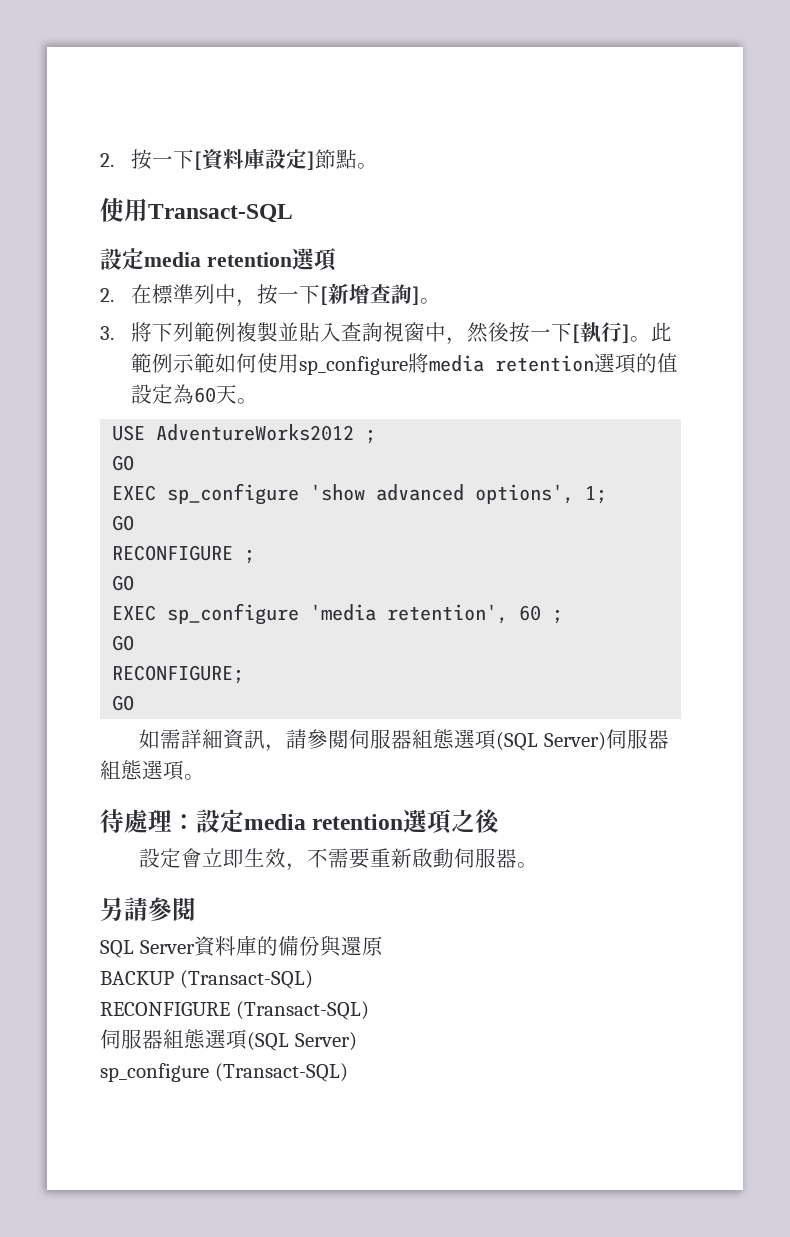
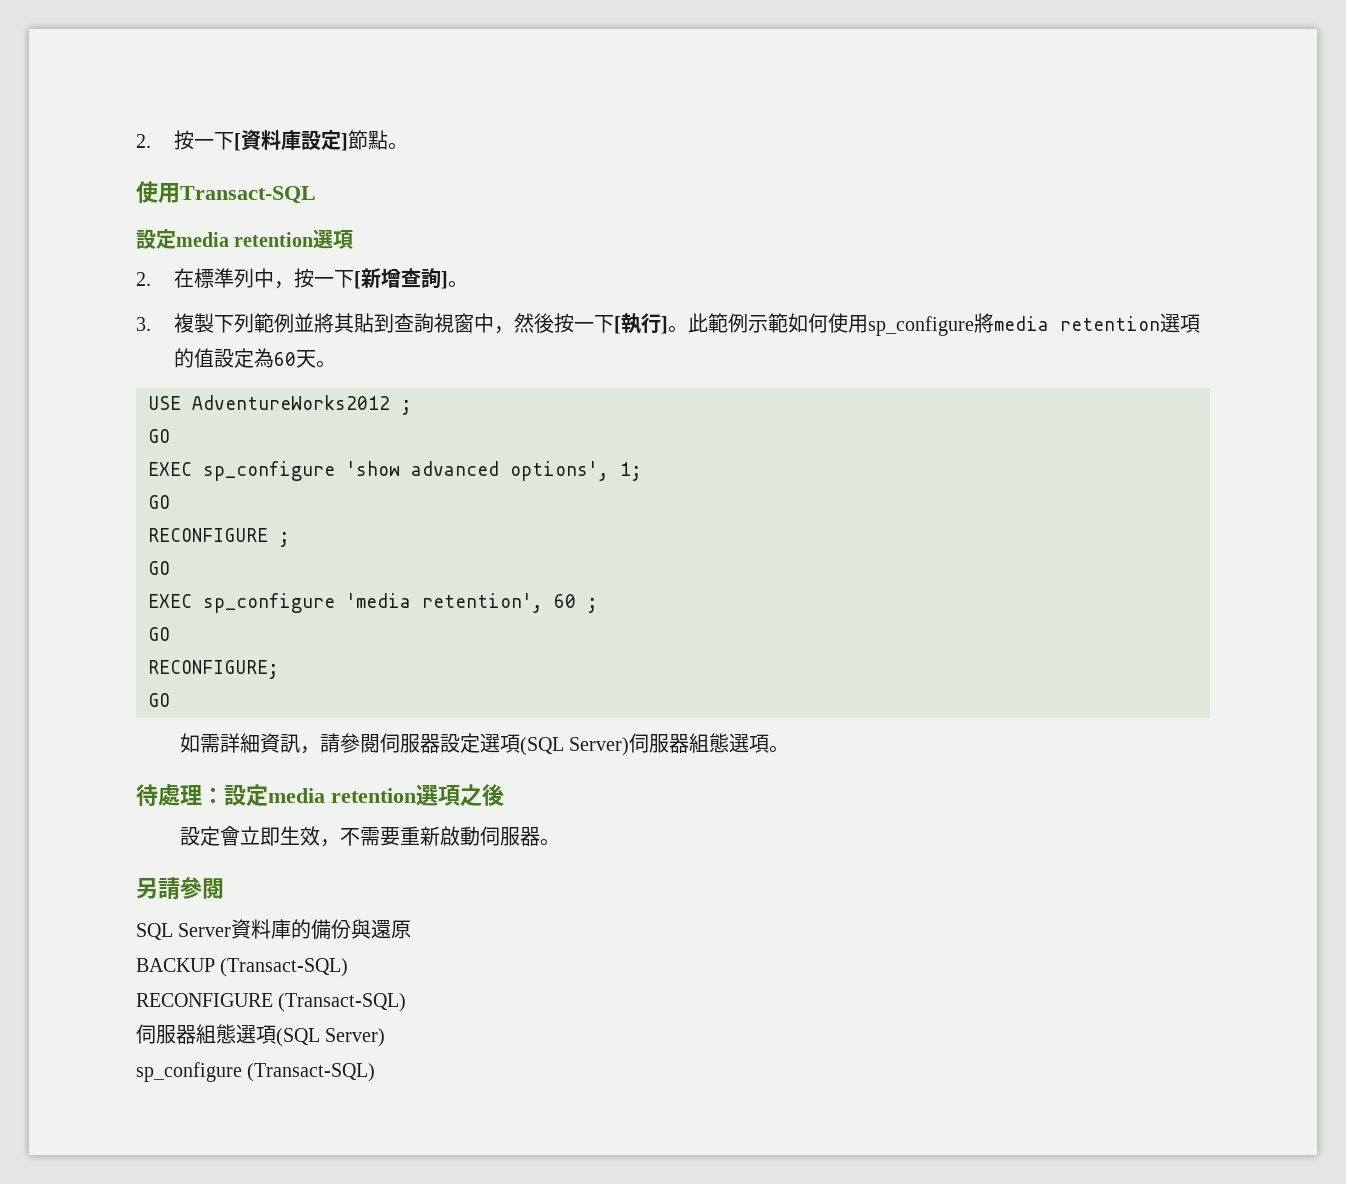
- 3.將下列範例複製並貼入查詢視窗中，然後按一下[執行]。
+ 3.複製下列範例並將其貼到查詢視窗中，然後按一下[執行]。
- 如需詳細資訊，請參閱伺服器組態選項(SQL Server)伺服器組態選項。
+ 如需詳細資訊，請參閱伺服器設定選項(SQL Server)伺服器組態選項。

